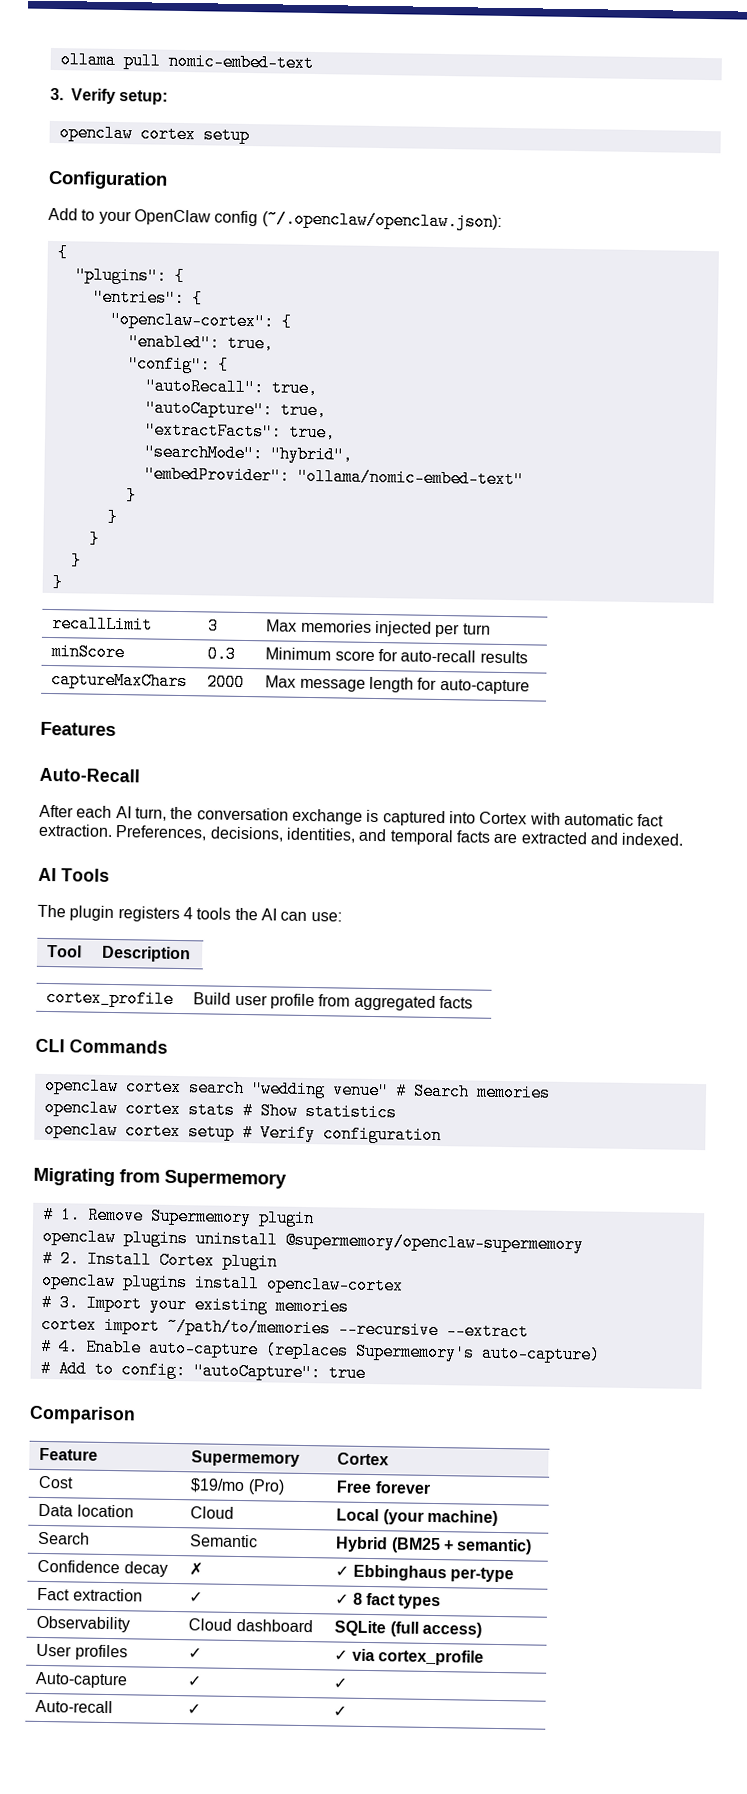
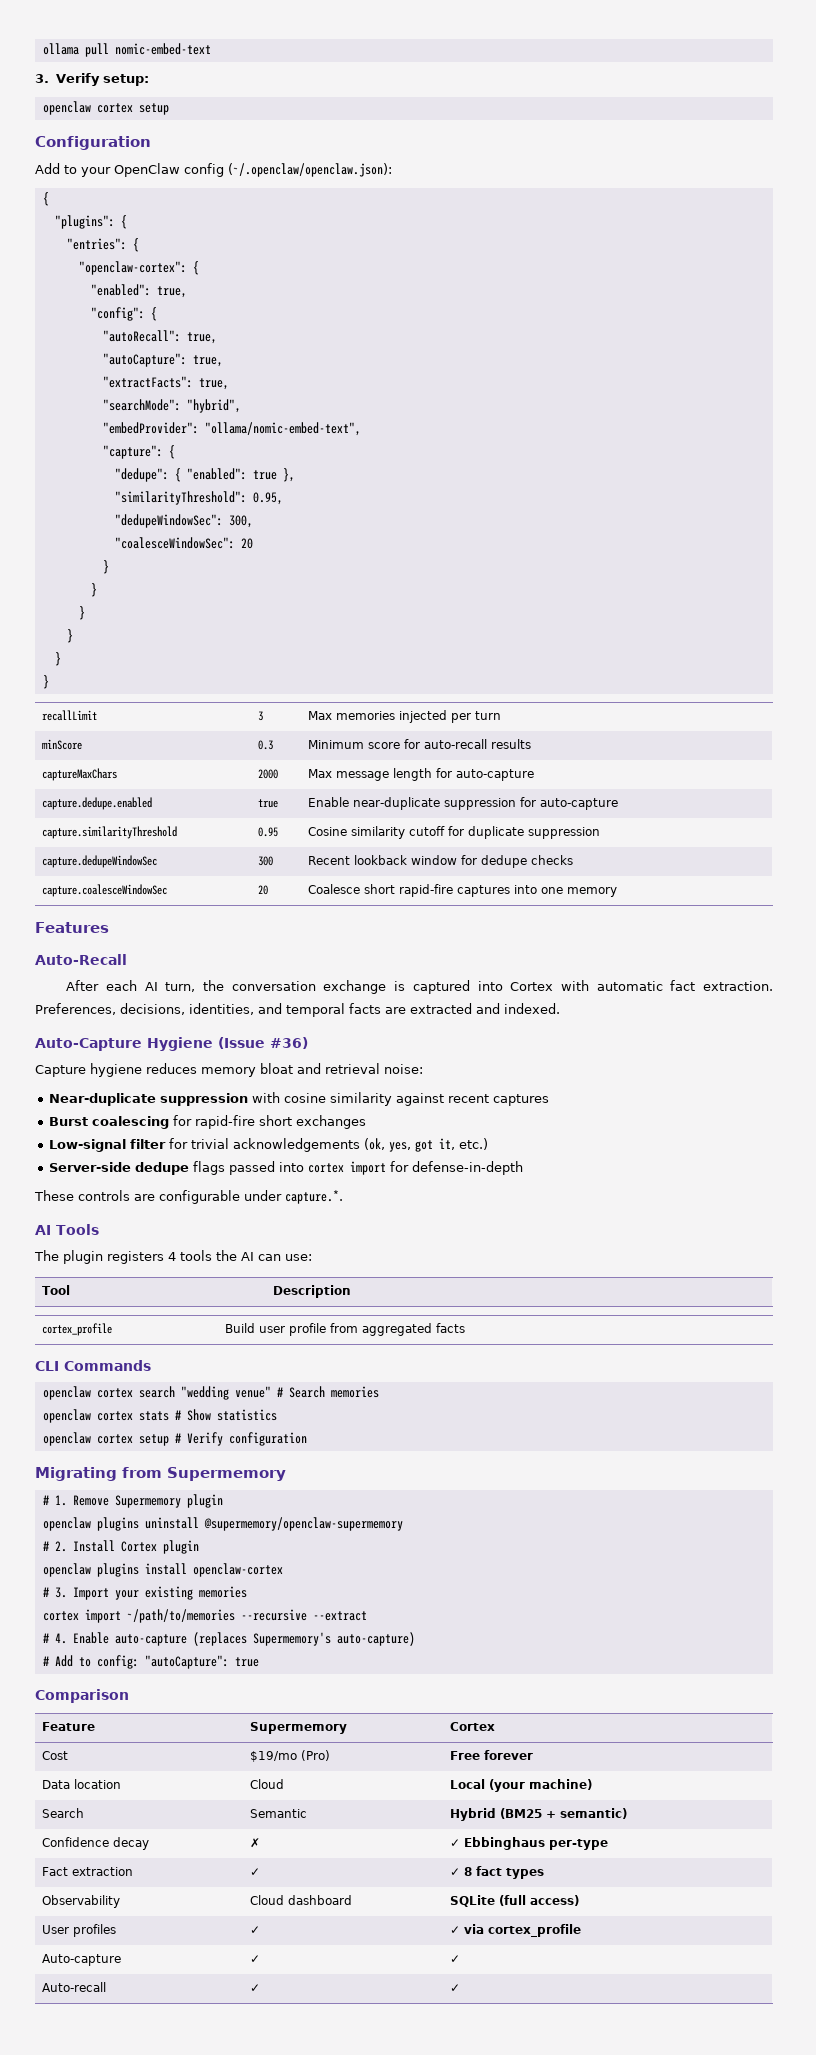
- "embedProvider": "ollama/nomic-embed-text"
+ "embedProvider": "ollama/nomic-embed-text",
+ "capture": {
+ "dedupe": { "enabled": true },
+ "similarityThreshold": 0.95,
+ "dedupeWindowSec": 300,
+ "coalesceWindowSec": 20
+ }
+ capture.dedupe.enabled | true | Enable near-duplicate suppression for auto-capture
+ capture.similarityThreshold | 0.95 | Cosine similarity cutoff for duplicate suppression
+ capture.dedupeWindowSec | 300 | Recent lookback window for dedupe checks
+ capture.coalesceWindowSec | 20 | Coalesce short rapid-fire captures into one memory
+ Auto-Capture Hygiene (Issue #36)
+ Capture hygiene reduces memory bloat and retrieval noise:
+ Near-duplicate suppression with cosine similarity against recent captures
+ Burst coalescing for rapid-fire short exchanges
+ Low-signal filter for trivial acknowledgements (ok, yes, got it, etc.)
+ Server-side dedupe flags passed into cortex import for defense-in-depth
+ These controls are configurable under capture.*.

